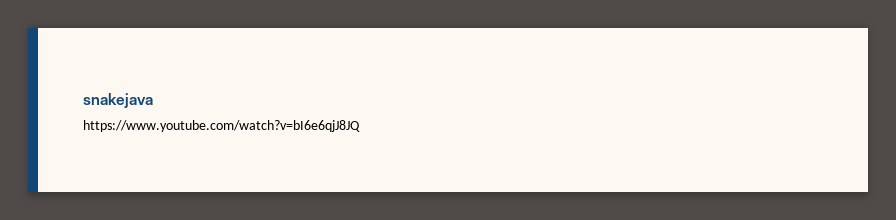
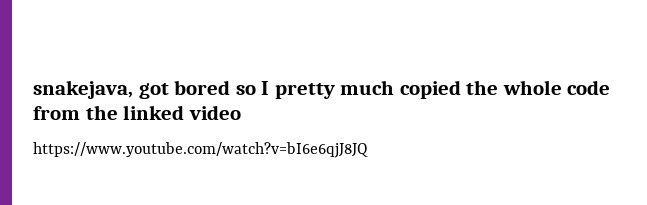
- snakejava
+ snakejava, got bored so I pretty much copied the whole code from the linked video

